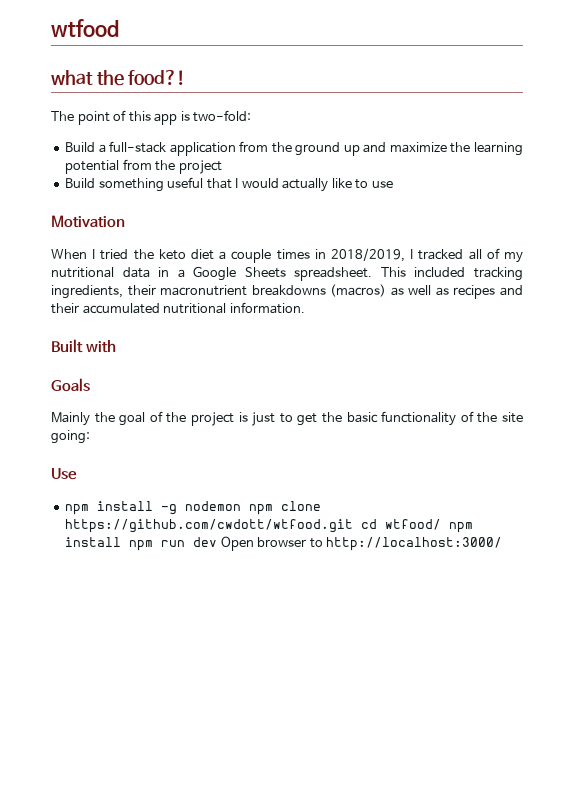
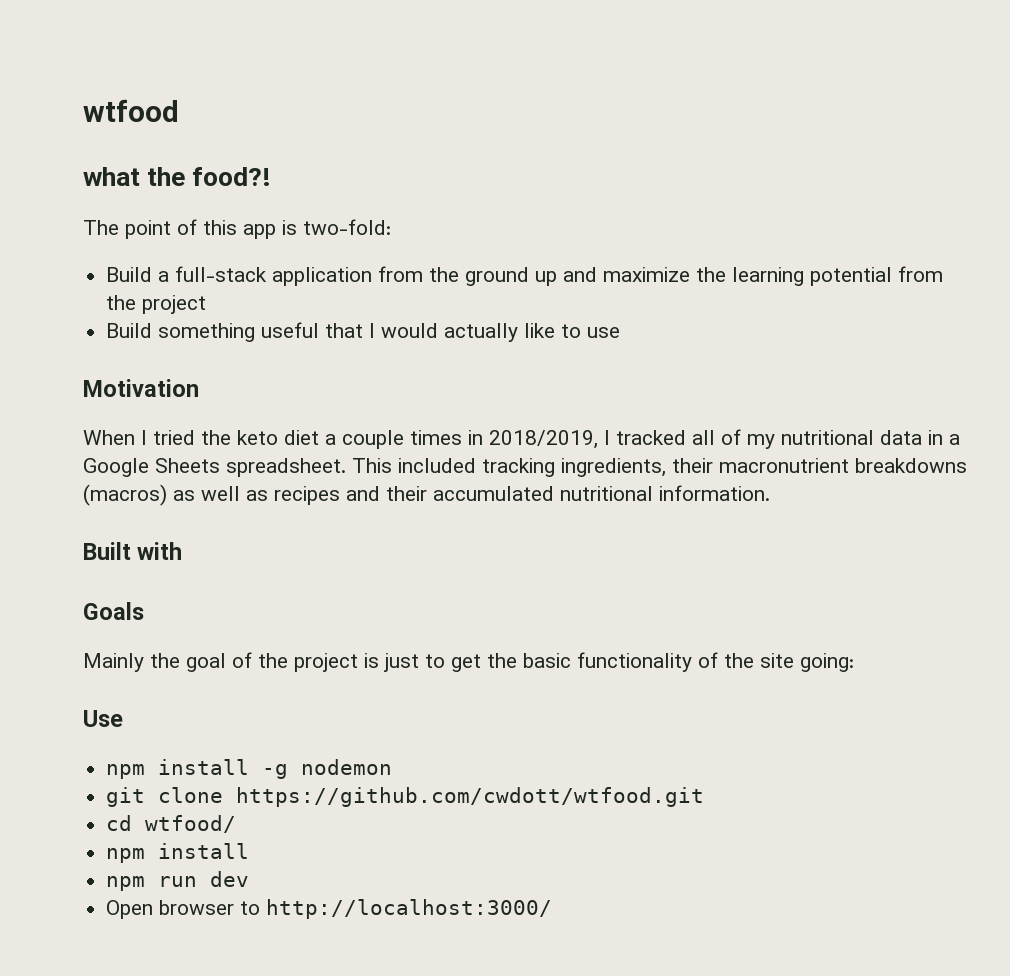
- npm install -g nodemon npm clone https://github.com/cwdott/wtfood.git cd wtfood/ npm install npm run dev Open browser to http://localhost:3000/
+ npm install -g nodemon
+ git clone https://github.com/cwdott/wtfood.git
+ cd wtfood/
+ npm install
+ npm run dev
+ Open browser to http://localhost:3000/

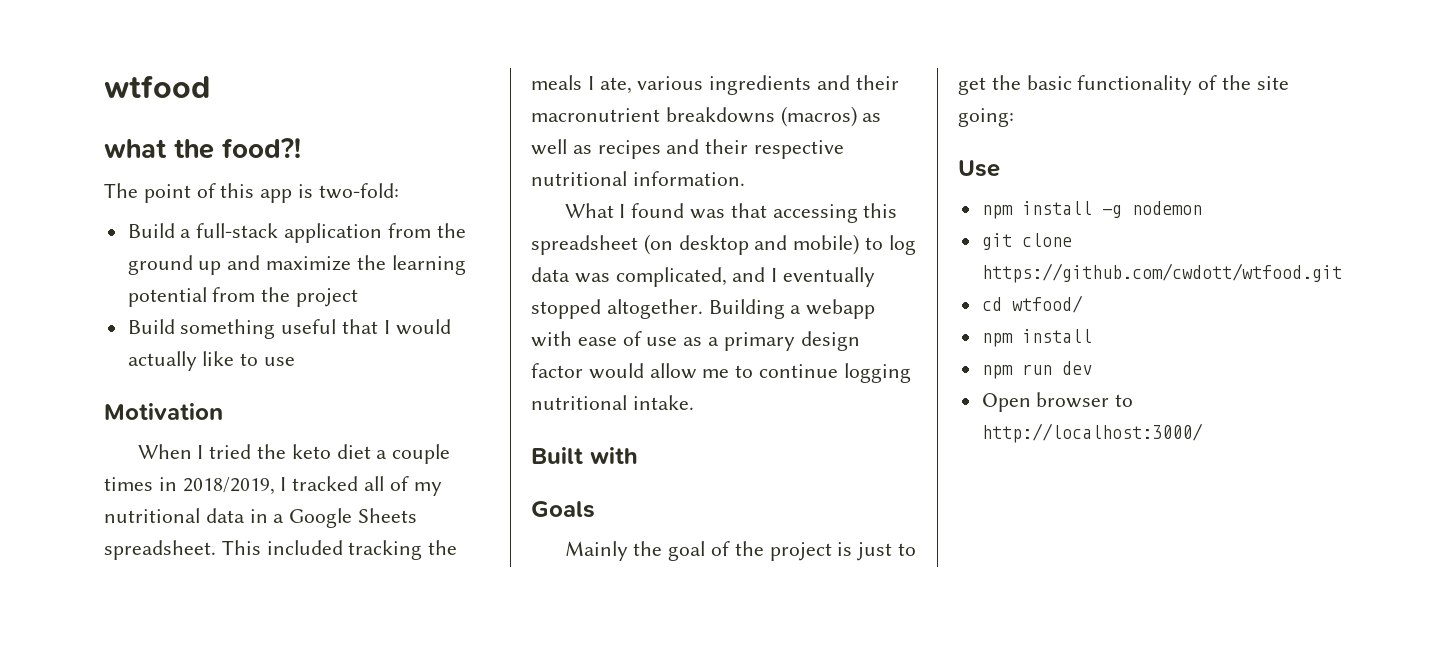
- This included tracking ingredients, their macronutrient breakdowns (macros) as well as recipes and their accumulated nutritional information.
+ This included tracking the meals I ate, various ingredients and their macronutrient breakdowns (macros) as well as recipes and their respective nutritional information.
+ What I found was that accessing this spreadsheet (on desktop and mobile) to log data was complicated, and I eventually stopped altogether. Building a webapp with ease of use as a primary design factor would allow me to continue logging nutritional intake.

